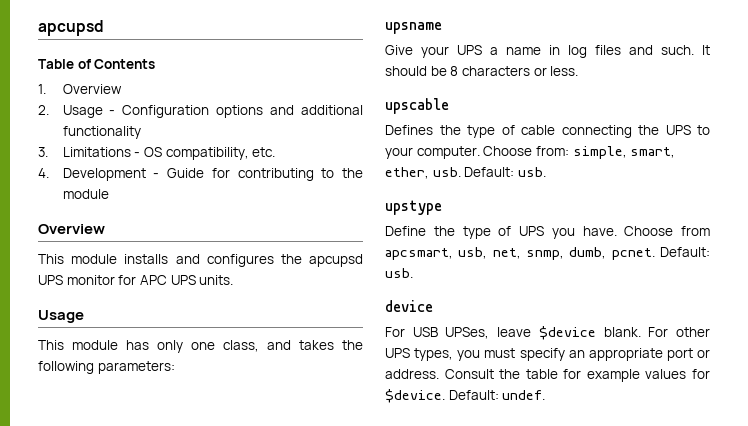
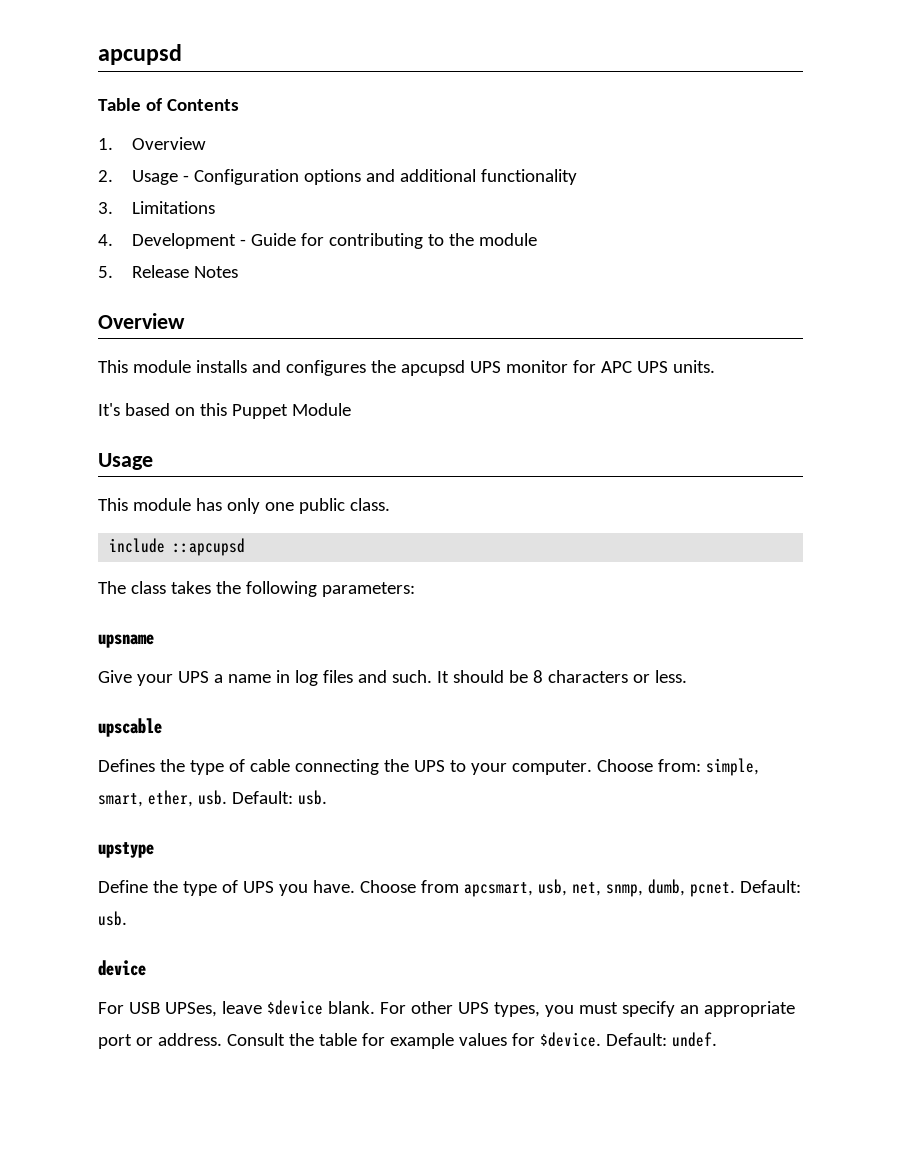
- 3. Limitations - OS compatibility, etc.
+ 3. Limitations
+ 5. Release Notes
+ It's based on this Puppet Module
- This module has only one class, and takes the following parameters:
+ This module has only one public class.
+ include ::apcupsd
+ The class takes the following parameters:

